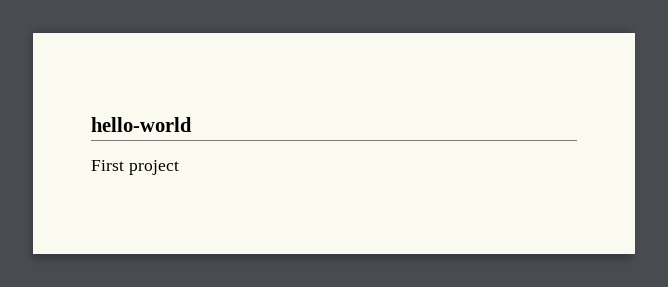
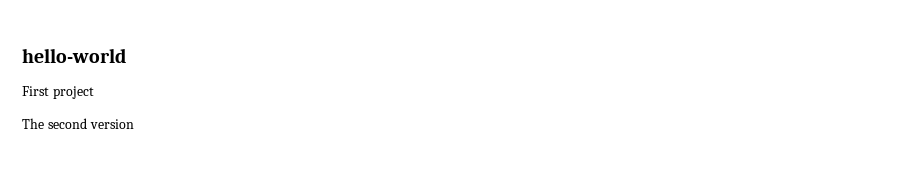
+ The second version

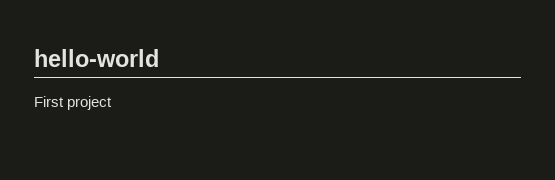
- The second version

